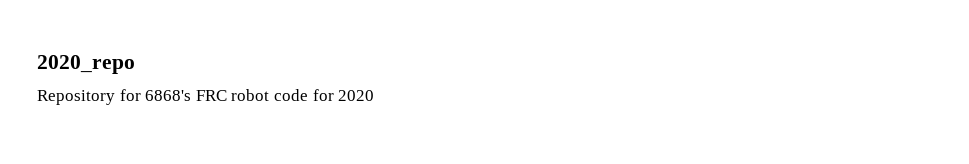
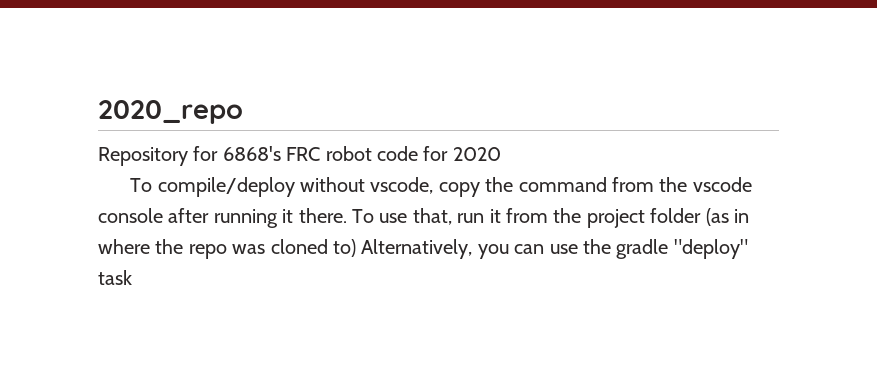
+ To compile/deploy without vscode, copy the command from the vscode console after running it there. To use that, run it from the project folder (as in where the repo was cloned to) Alternatively, you can use the gradle "deploy" task

